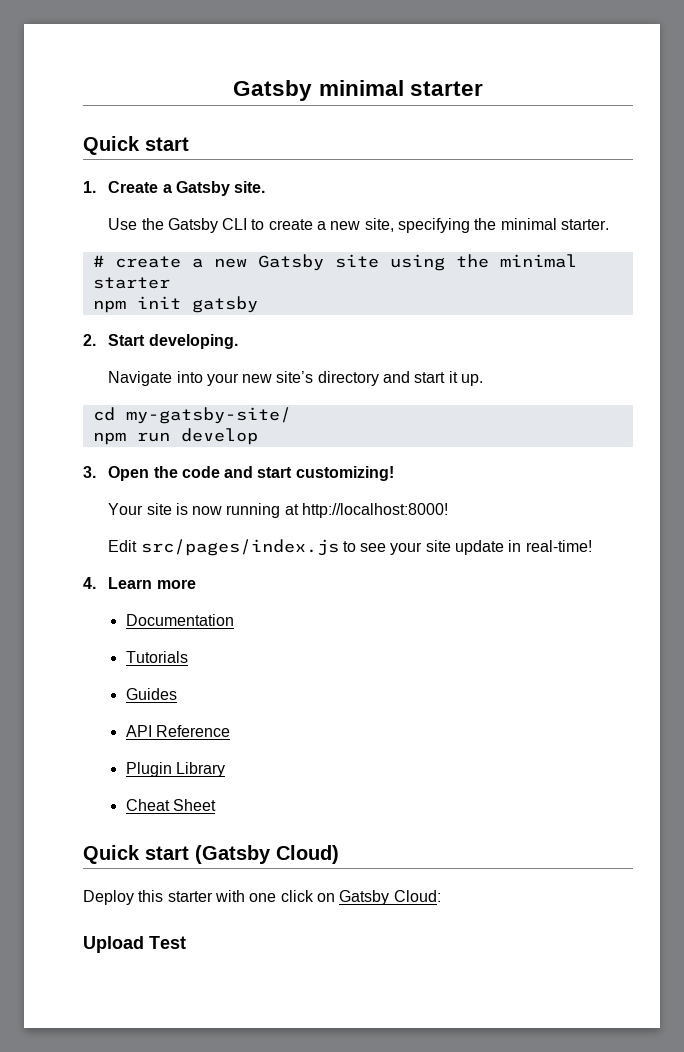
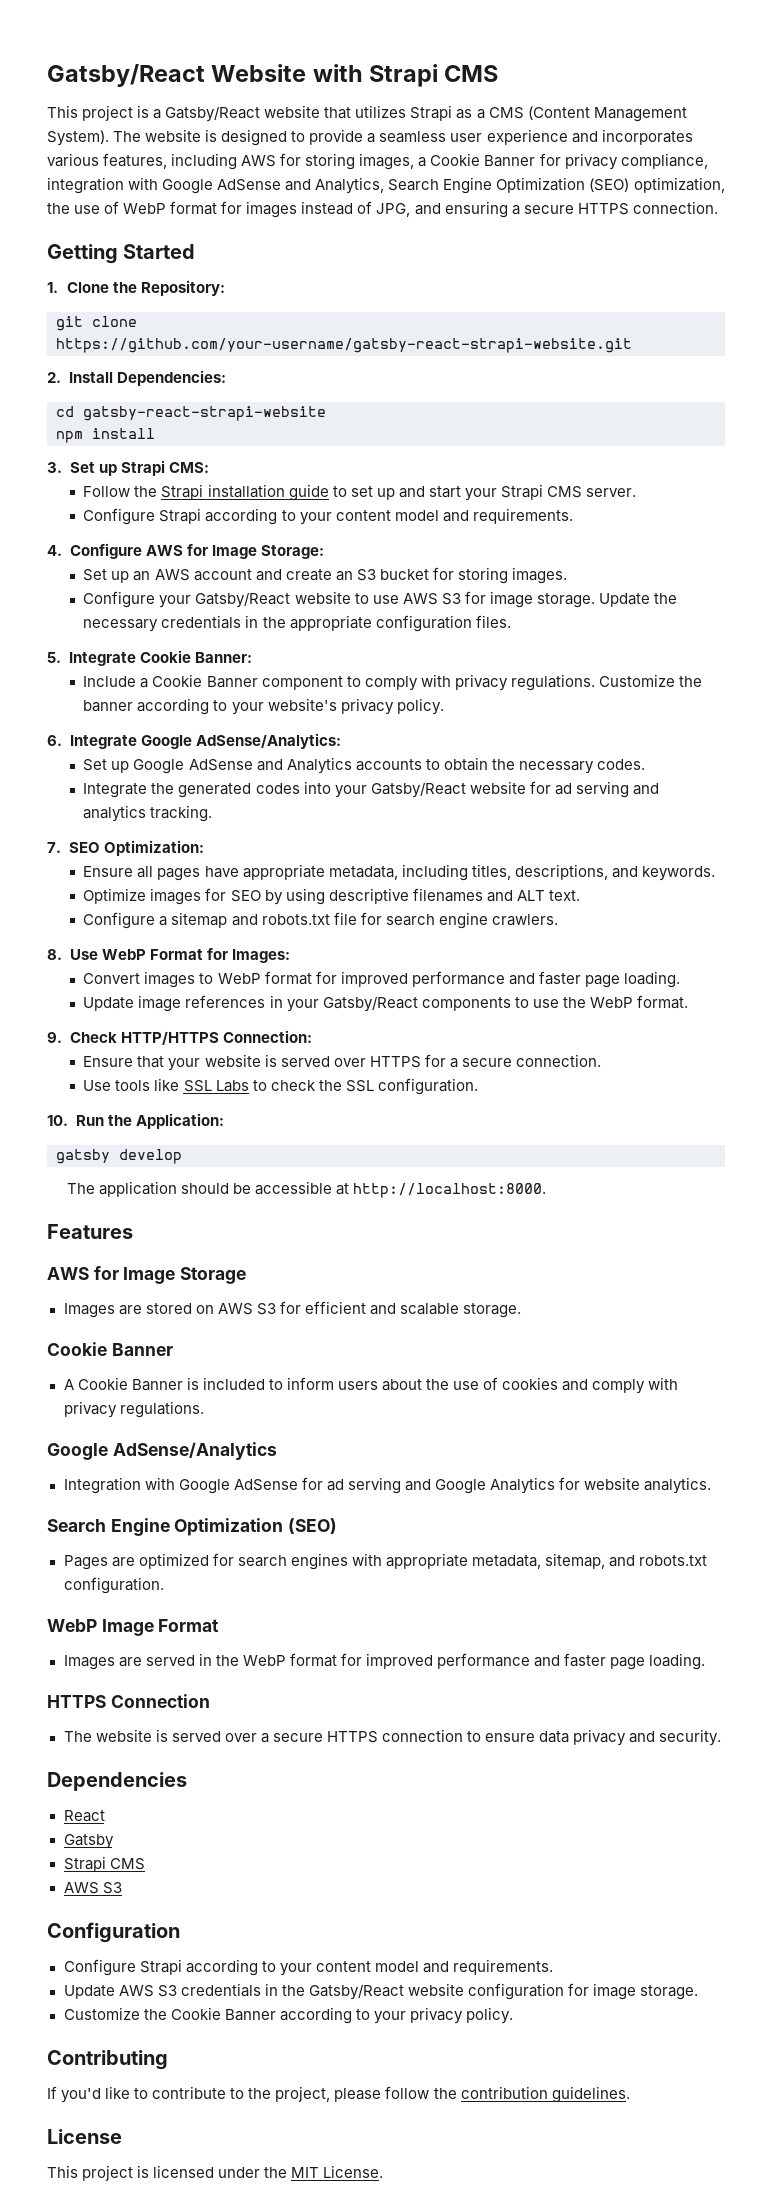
- Gatsby minimal starter
- Quick start
- 1. Create a Gatsby site.
- Use the Gatsby CLI to create a new site, specifying the minimal starter.
- # create a new Gatsby site using the minimal starter
- npm init gatsby
- 2. Start developing.
- Navigate into your new site’s directory and start it up.
- cd my-gatsby-site/
- npm run develop
- 3. Open the code and start customizing!
- Your site is now running at http://localhost:8000!
- Edit src/pages/index.js to see your site update in real-time!
- 4. Learn more
- Documentation
- Tutorials
- Guides
- API Reference
- Plugin Library
- Cheat Sheet
- Quick start (Gatsby Cloud)
- Deploy this starter with one click on Gatsby Cloud:
- Upload Test
+ Gatsby/React Website with Strapi CMS
+ This project is a Gatsby/React website that utilizes Strapi as a CMS (Content Management System). The website is designed to provide a seamless user experience and incorporates various features, including AWS for storing images, a Cookie Banner for privacy compliance, integration with Google AdSense and Analytics, Search Engine Optimization (SEO) optimization, the use of WebP format for images instead of JPG, and ensuring a secure HTTPS connection.
+ Getting Started
+ 1. Clone the Repository:
+ git clone https://github.com/your-username/gatsby-react-strapi-website.git
+ 2. Install Dependencies:
+ cd gatsby-react-strapi-website
+ npm install
+ 3. Set up Strapi CMS:
+ Follow the Strapi installation guide to set up and start your Strapi CMS server.
+ Configure Strapi according to your content model and requirements.
+ 4. Configure AWS for Image Storage:
+ Set up an AWS account and create an S3 bucket for storing images.
+ Configure your Gatsby/React website to use AWS S3 for image storage. Update the necessary credentials in the appropriate configuration files.
+ 5. Integrate Cookie Banner:
+ Include a Cookie Banner component to comply with privacy regulations. Customize the banner according to your website's privacy policy.
+ 6. Integrate Google AdSense/Analytics:
+ Set up Google AdSense and Analytics accounts to obtain the necessary codes.
+ Integrate the generated codes into your Gatsby/React website for ad serving and analytics tracking.
+ 7. SEO Optimization:
+ Ensure all pages have appropriate metadata, including titles, descriptions, and keywords.
+ Optimize images for SEO by using descriptive filenames and ALT text.
+ Configure a sitemap and robots.txt file for search engine crawlers.
+ 8. Use WebP Format for Images:
+ Convert images to WebP format for improved performance and faster page loading.
+ Update image references in your Gatsby/React components to use the WebP format.
+ 9. Check HTTP/HTTPS Connection:
+ Ensure that your website is served over HTTPS for a secure connection.
+ Use tools like SSL Labs to check the SSL configuration.
+ 10. Run the Application:
+ gatsby develop
+ The application should be accessible at http://localhost:8000.
+ Features
+ AWS for Image Storage
+ Images are stored on AWS S3 for efficient and scalable storage.
+ Cookie Banner
+ A Cookie Banner is included to inform users about the use of cookies and comply with privacy regulations.
+ Google AdSense/Analytics
+ Integration with Google AdSense for ad serving and Google Analytics for website analytics.
+ Search Engine Optimization (SEO)
+ Pages are optimized for search engines with appropriate metadata, sitemap, and robots.txt configuration.
+ WebP Image Format
+ Images are served in the WebP format for improved performance and faster page loading.
+ HTTPS Connection
+ The website is served over a secure HTTPS connection to ensure data privacy and security.
+ Dependencies
+ React
+ Gatsby
+ Strapi CMS
+ AWS S3
+ Configuration
+ Configure Strapi according to your content model and requirements.
+ Update AWS S3 credentials in the Gatsby/React website configuration for image storage.
+ Customize the Cookie Banner according to your privacy policy.
+ Contributing
+ If you'd like to contribute to the project, please follow the contribution guidelines.
+ License
+ This project is licensed under the MIT License.

